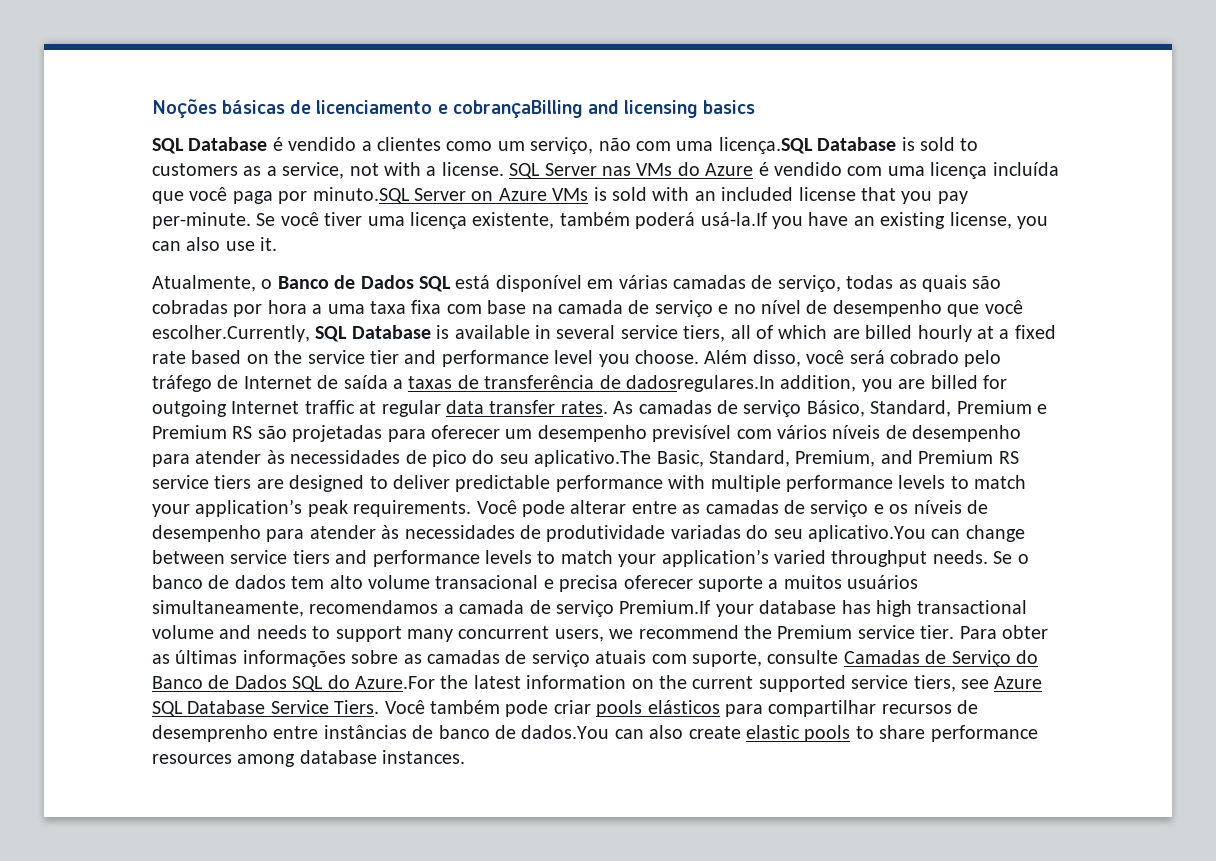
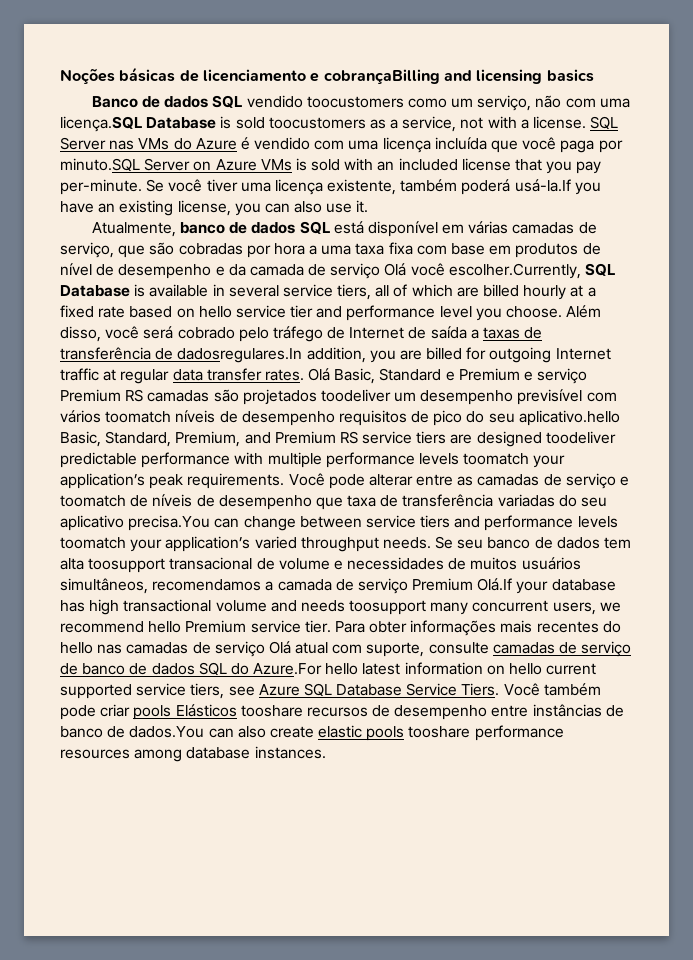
- SQL Database é vendido a clientes como um serviço, não com uma licença.SQL Database is sold to customers as a service, not with a license.
+ Banco de dados SQL vendido toocustomers como um serviço, não com uma licença.SQL Database is sold toocustomers as a service, not with a license.
- Atualmente, o Banco de Dados SQL está disponível em várias camadas de serviço, todas as quais são cobradas por hora a uma taxa fixa com base na camada de serviço e no nível de desempenho que você escolher.Currently, SQL Database is available in several service tiers, all of which are billed hourly at a fixed rate based on the service tier and performance level you choose.
+ Atualmente, banco de dados SQL está disponível em várias camadas de serviço, que são cobradas por hora a uma taxa fixa com base em produtos de nível de desempenho e da camada de serviço Olá você escolher.Currently, SQL Database is available in several service tiers, all of which are billed hourly at a fixed rate based on hello service tier and performance level you choose.
- As camadas de serviço Básico, Standard, Premium e Premium RS são projetadas para oferecer um desempenho previsível com vários níveis de desempenho para atender às necessidades de pico do seu aplicativo.The Basic, Standard, Premium, and Premium RS service tiers are designed to deliver predictable performance with multiple performance levels to match your application’s peak requirements.
+ Olá Basic, Standard e Premium e serviço Premium RS camadas são projetados toodeliver um desempenho previsível com vários toomatch níveis de desempenho requisitos de pico do seu aplicativo.hello Basic, Standard, Premium, and Premium RS service tiers are designed toodeliver predictable performance with multiple performance levels toomatch your application’s peak requirements.
- Você pode alterar entre as camadas de serviço e os níveis de desempenho para atender às necessidades de produtividade variadas do seu aplicativo.You can change between service tiers and performance levels to match your application’s varied throughput needs.
+ Você pode alterar entre as camadas de serviço e toomatch de níveis de desempenho que taxa de transferência variadas do seu aplicativo precisa.You can change between service tiers and performance levels toomatch your application’s varied throughput needs.
- Se o banco de dados tem alto volume transacional e precisa oferecer suporte a muitos usuários simultaneamente, recomendamos a camada de serviço Premium.If your database has high transactional volume and needs to support many concurrent users, we recommend the Premium service tier.
+ Se seu banco de dados tem alta toosupport transacional de volume e necessidades de muitos usuários simultâneos, recomendamos a camada de serviço Premium Olá.If your database has high transactional volume and needs toosupport many concurrent users, we recommend hello Premium service tier.
- Para obter as últimas informações sobre as camadas de serviço atuais com suporte, consulte Camadas de Serviço do Banco de Dados SQL do Azure.For the latest information on the current supported service tiers, see Azure SQL Database Service Tiers.
+ Para obter informações mais recentes do hello nas camadas de serviço Olá atual com suporte, consulte camadas de serviço de banco de dados SQL do Azure.For hello latest information on hello current supported service tiers, see Azure SQL Database Service Tiers.
- Você também pode criar pools elásticos para compartilhar recursos de desemprenho entre instâncias de banco de dados.You can also create elastic pools to share performance resources among database instances.
+ Você também pode criar pools Elásticos tooshare recursos de desempenho entre instâncias de banco de dados.You can also create elastic pools tooshare performance resources among database instances.

